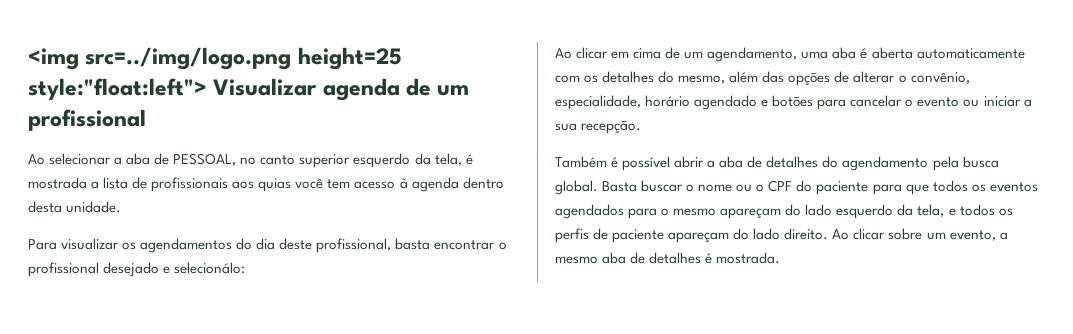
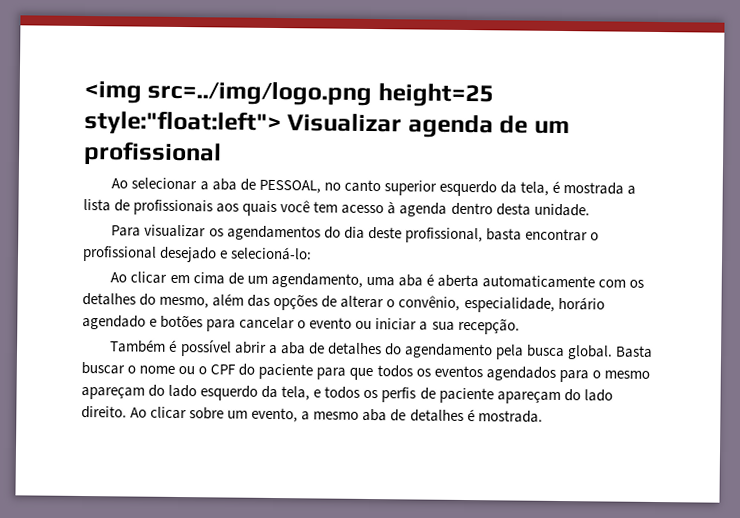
- Ao selecionar a aba de PESSOAL, no canto superior esquerdo da tela, é mostrada a lista de profissionais aos quias você tem acesso à agenda dentro desta unidade.
+ Ao selecionar a aba de PESSOAL, no canto superior esquerdo da tela, é mostrada a lista de profissionais aos quais você tem acesso à agenda dentro desta unidade.
- Para visualizar os agendamentos do dia deste profissional, basta encontrar o profissional desejado e selecionálo:
+ Para visualizar os agendamentos do dia deste profissional, basta encontrar o profissional desejado e selecioná-lo:

